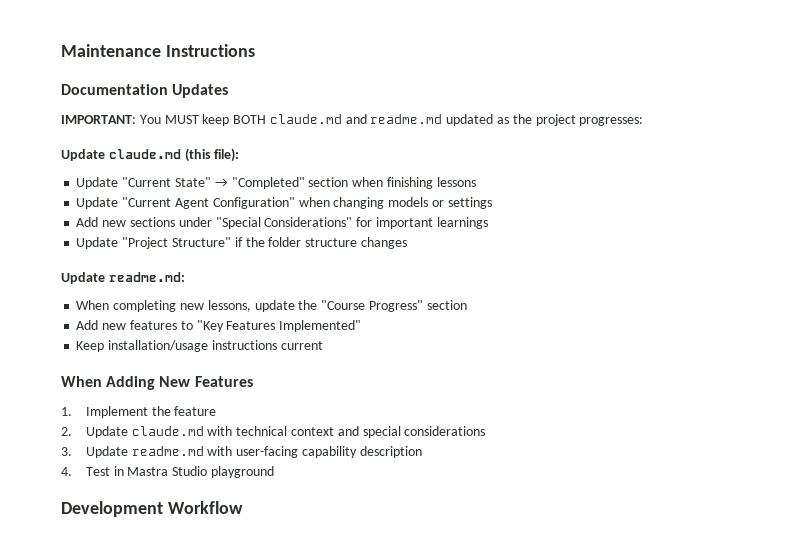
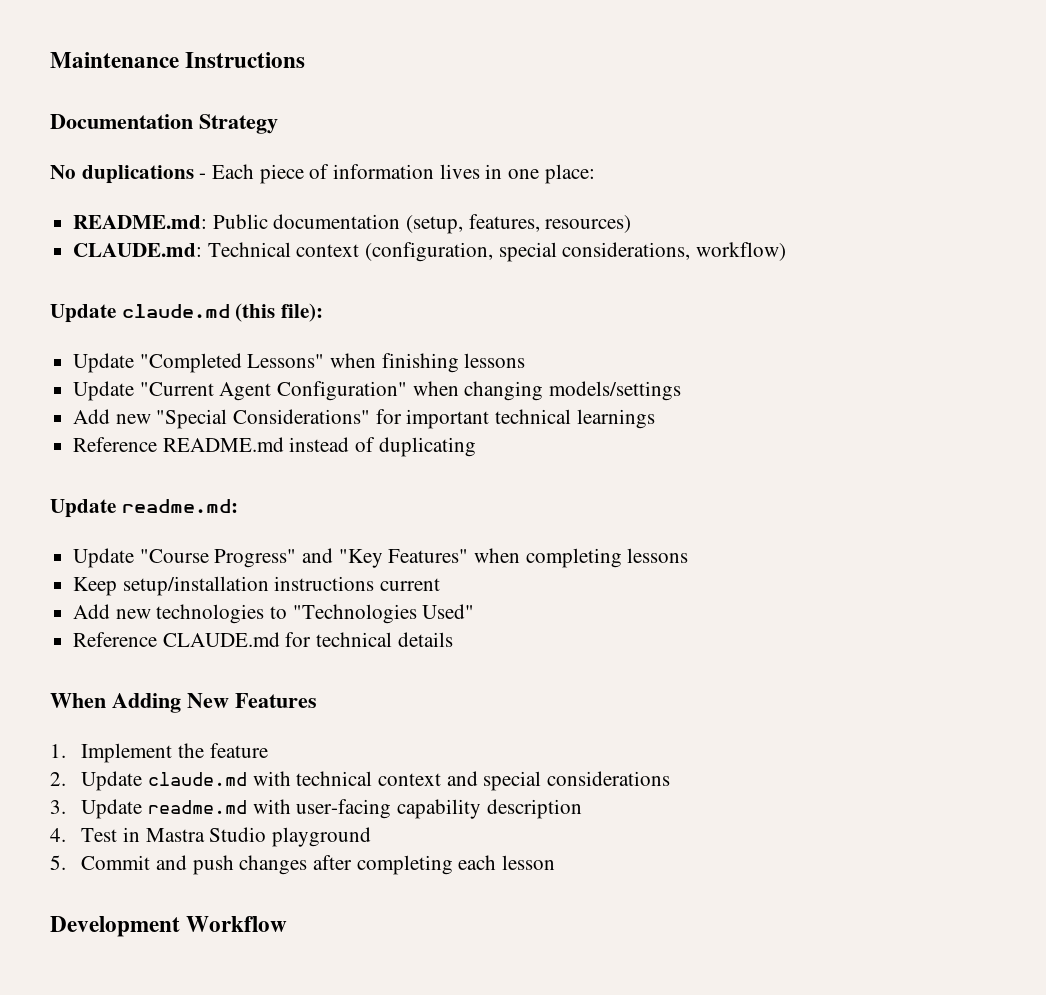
- Documentation Updates
- IMPORTANT: You MUST keep BOTH claude.md and readme.md updated as the project progresses:
+ Documentation Strategy
+ No duplications - Each piece of information lives in one place:
+ README.md: Public documentation (setup, features, resources)
+ CLAUDE.md: Technical context (configuration, special considerations, workflow)
- Update "Current State" → "Completed" section when finishing lessons
+ Update "Completed Lessons" when finishing lessons
- Update "Current Agent Configuration" when changing models or settings
- Add new sections under "Special Considerations" for important learnings
+ Update "Current Agent Configuration" when changing models/settings
+ Add new "Special Considerations" for important technical learnings
- Update "Project Structure" if the folder structure changes
+ Reference README.md instead of duplicating
  Update readme.md:
- When completing new lessons, update the "Course Progress" section
- Add new features to "Key Features Implemented"
- Keep installation/usage instructions current
+ Update "Course Progress" and "Key Features" when completing lessons
+ Keep setup/installation instructions current
+ Add new technologies to "Technologies Used"
+ Reference CLAUDE.md for technical details
+ 5. Commit and push changes after completing each lesson

